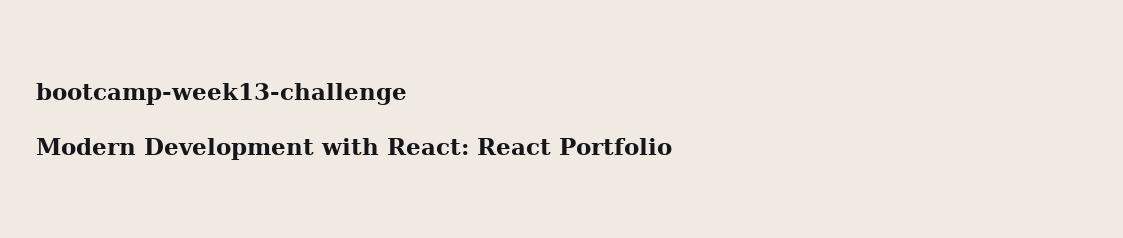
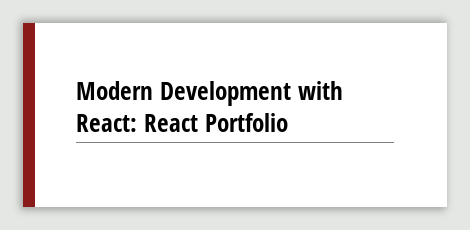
- bootcamp-week13-challenge

